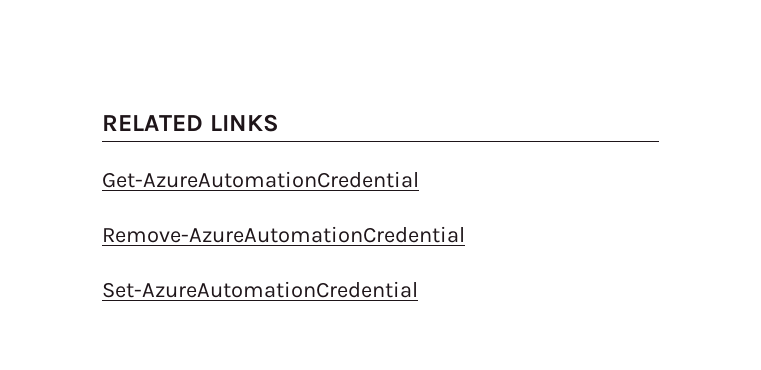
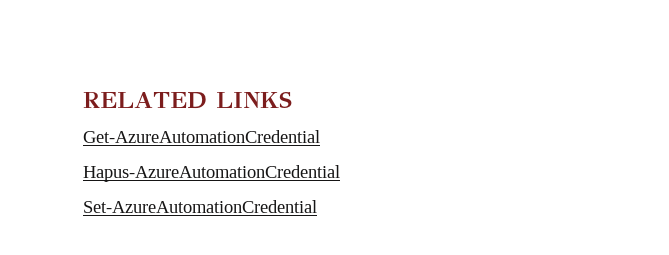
- Remove-AzureAutomationCredential
+ Hapus-AzureAutomationCredential

